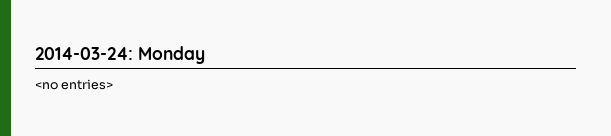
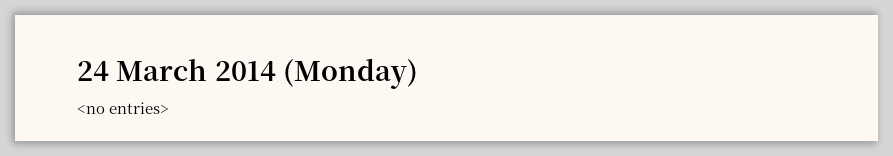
- 2014-03-24: Monday
+ 24 March 2014 (Monday)

